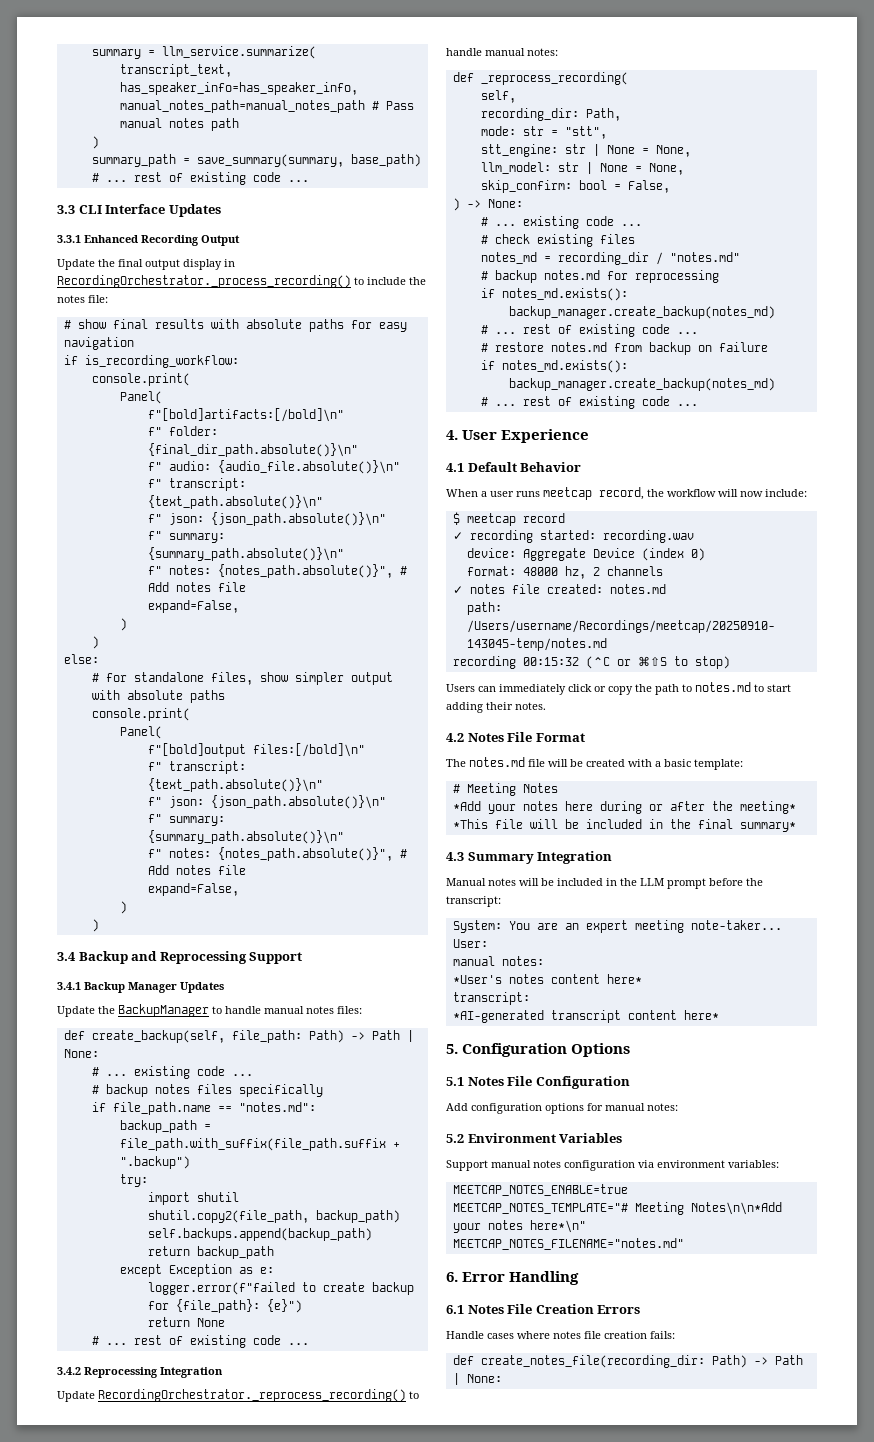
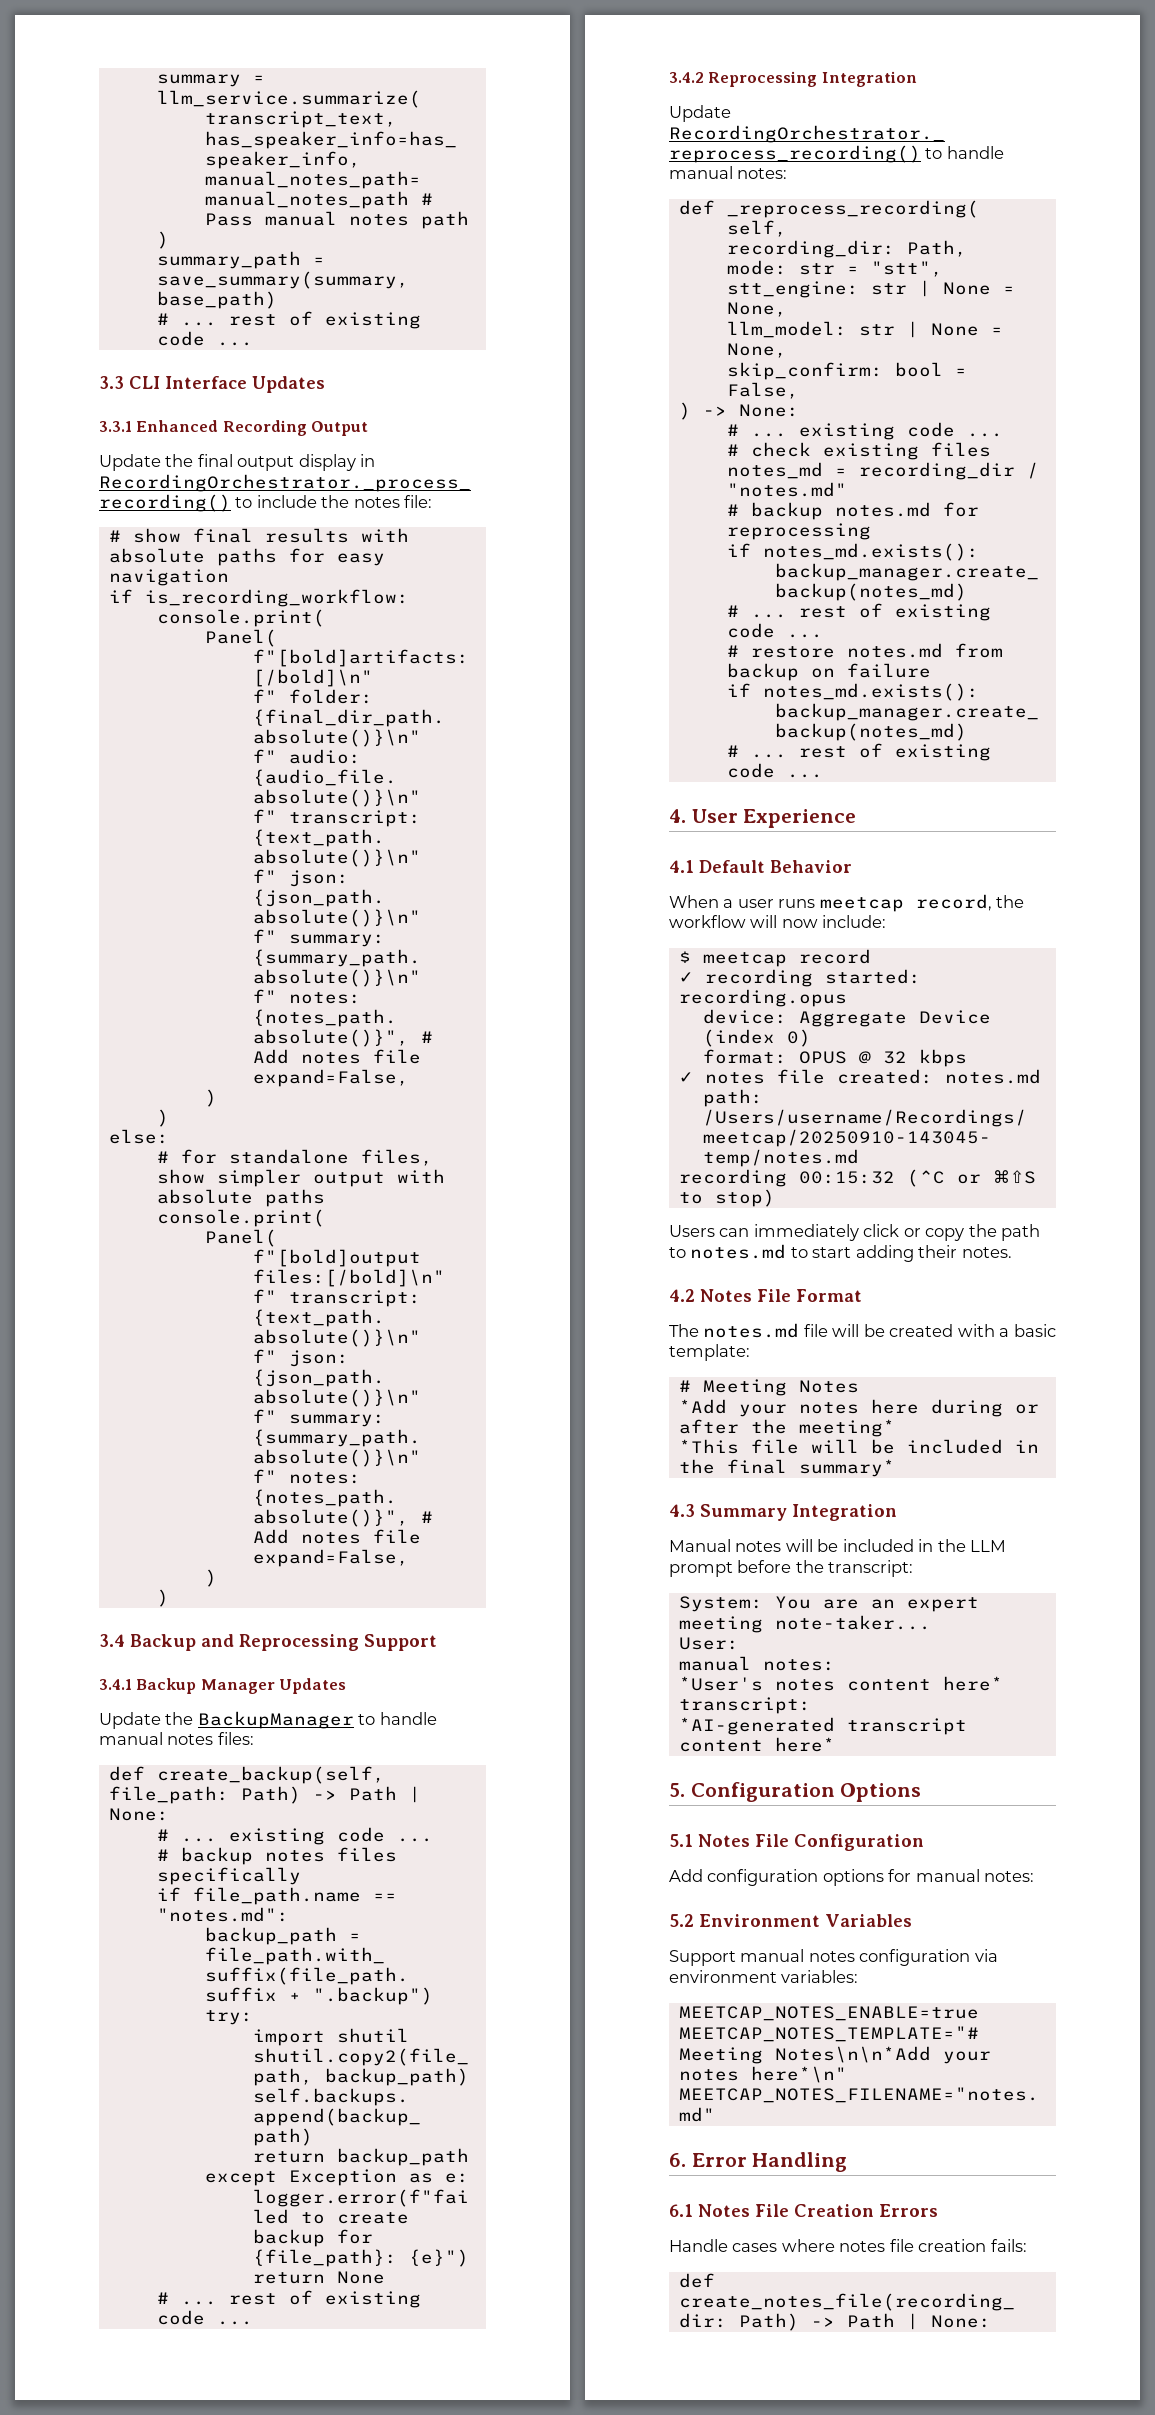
- ✓ recording started: recording.wav
+ ✓ recording started: recording.opus
- format: 48000 hz, 2 channels
+ format: OPUS @ 32 kbps

